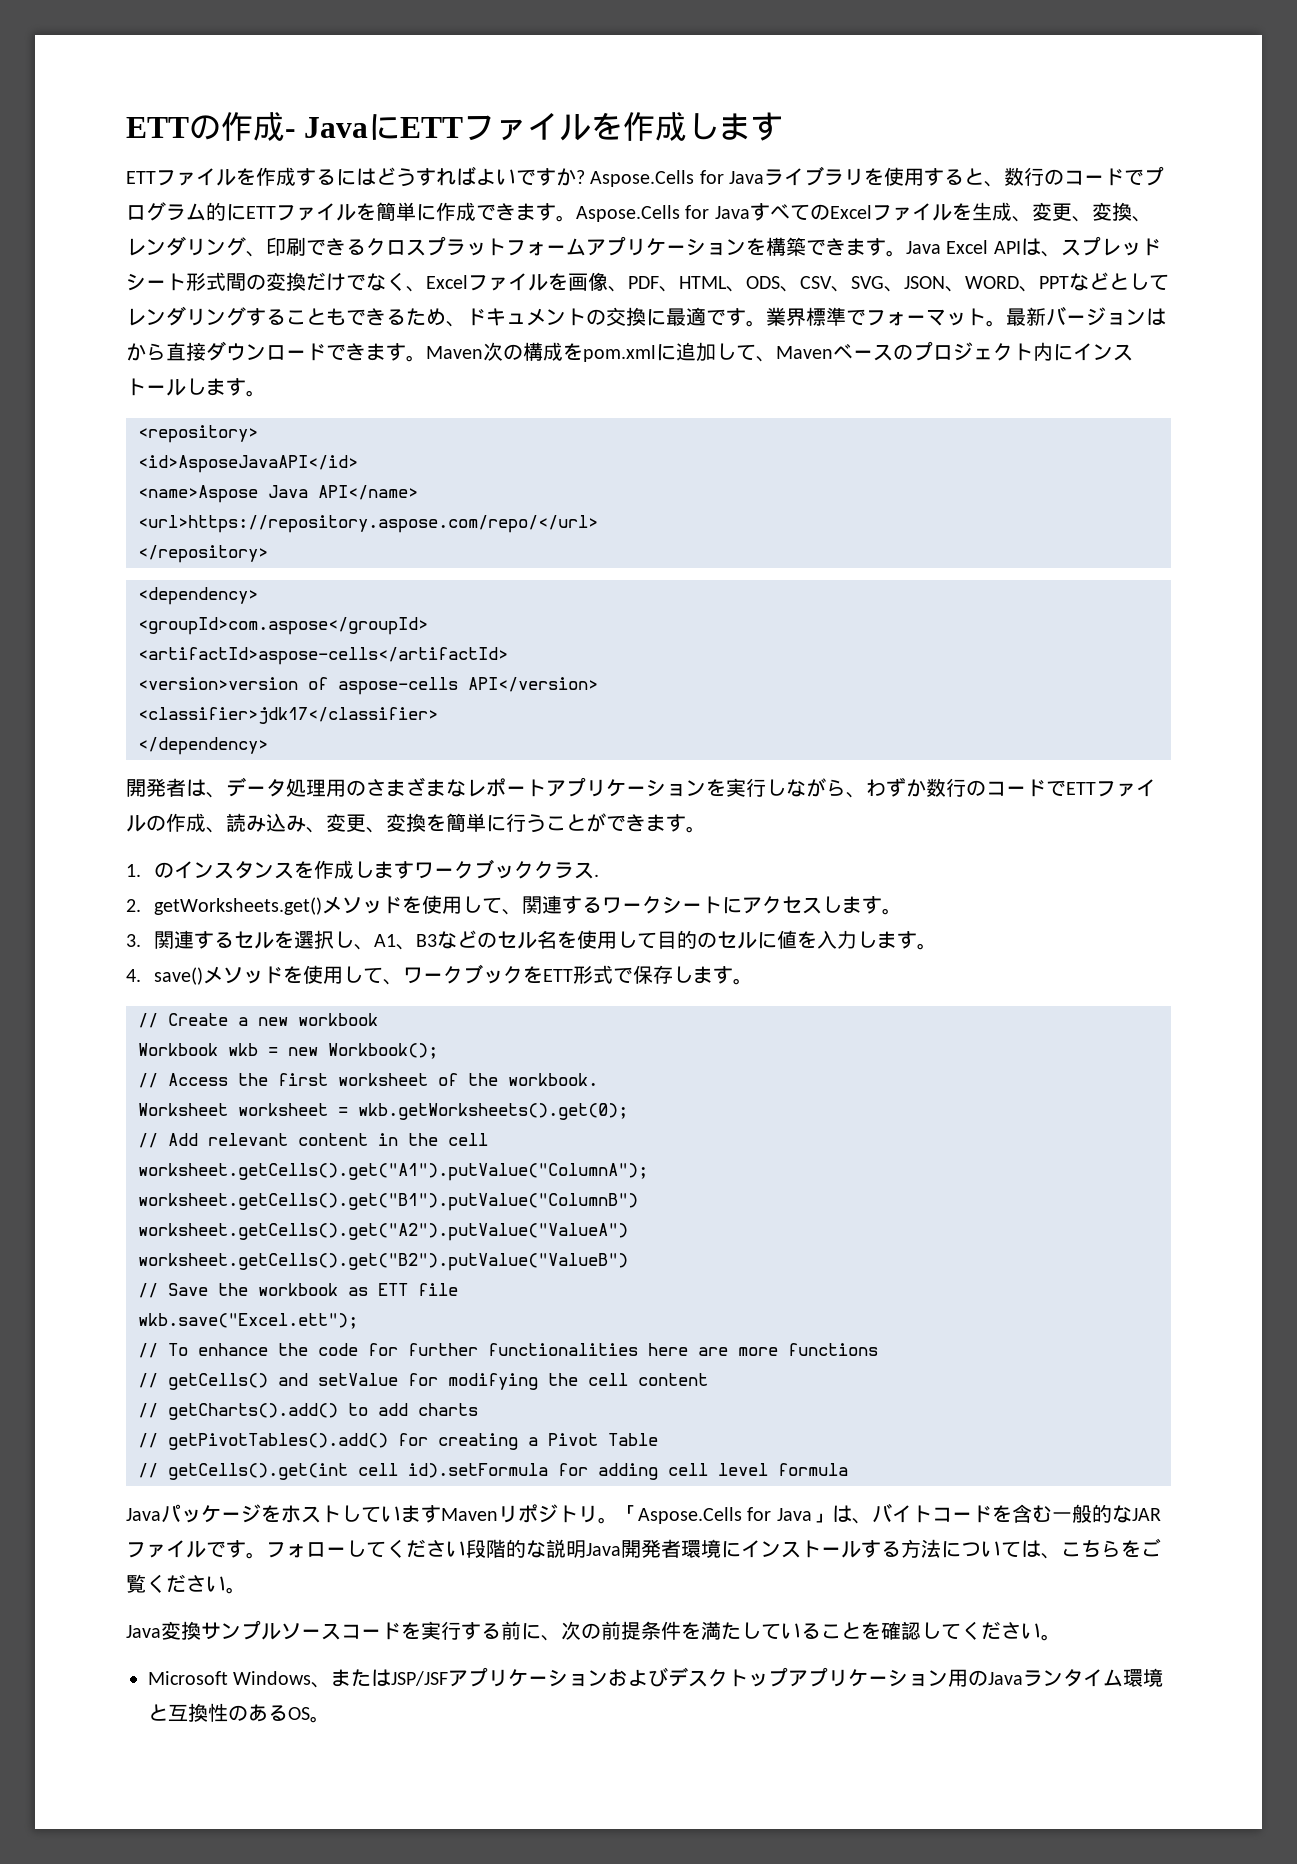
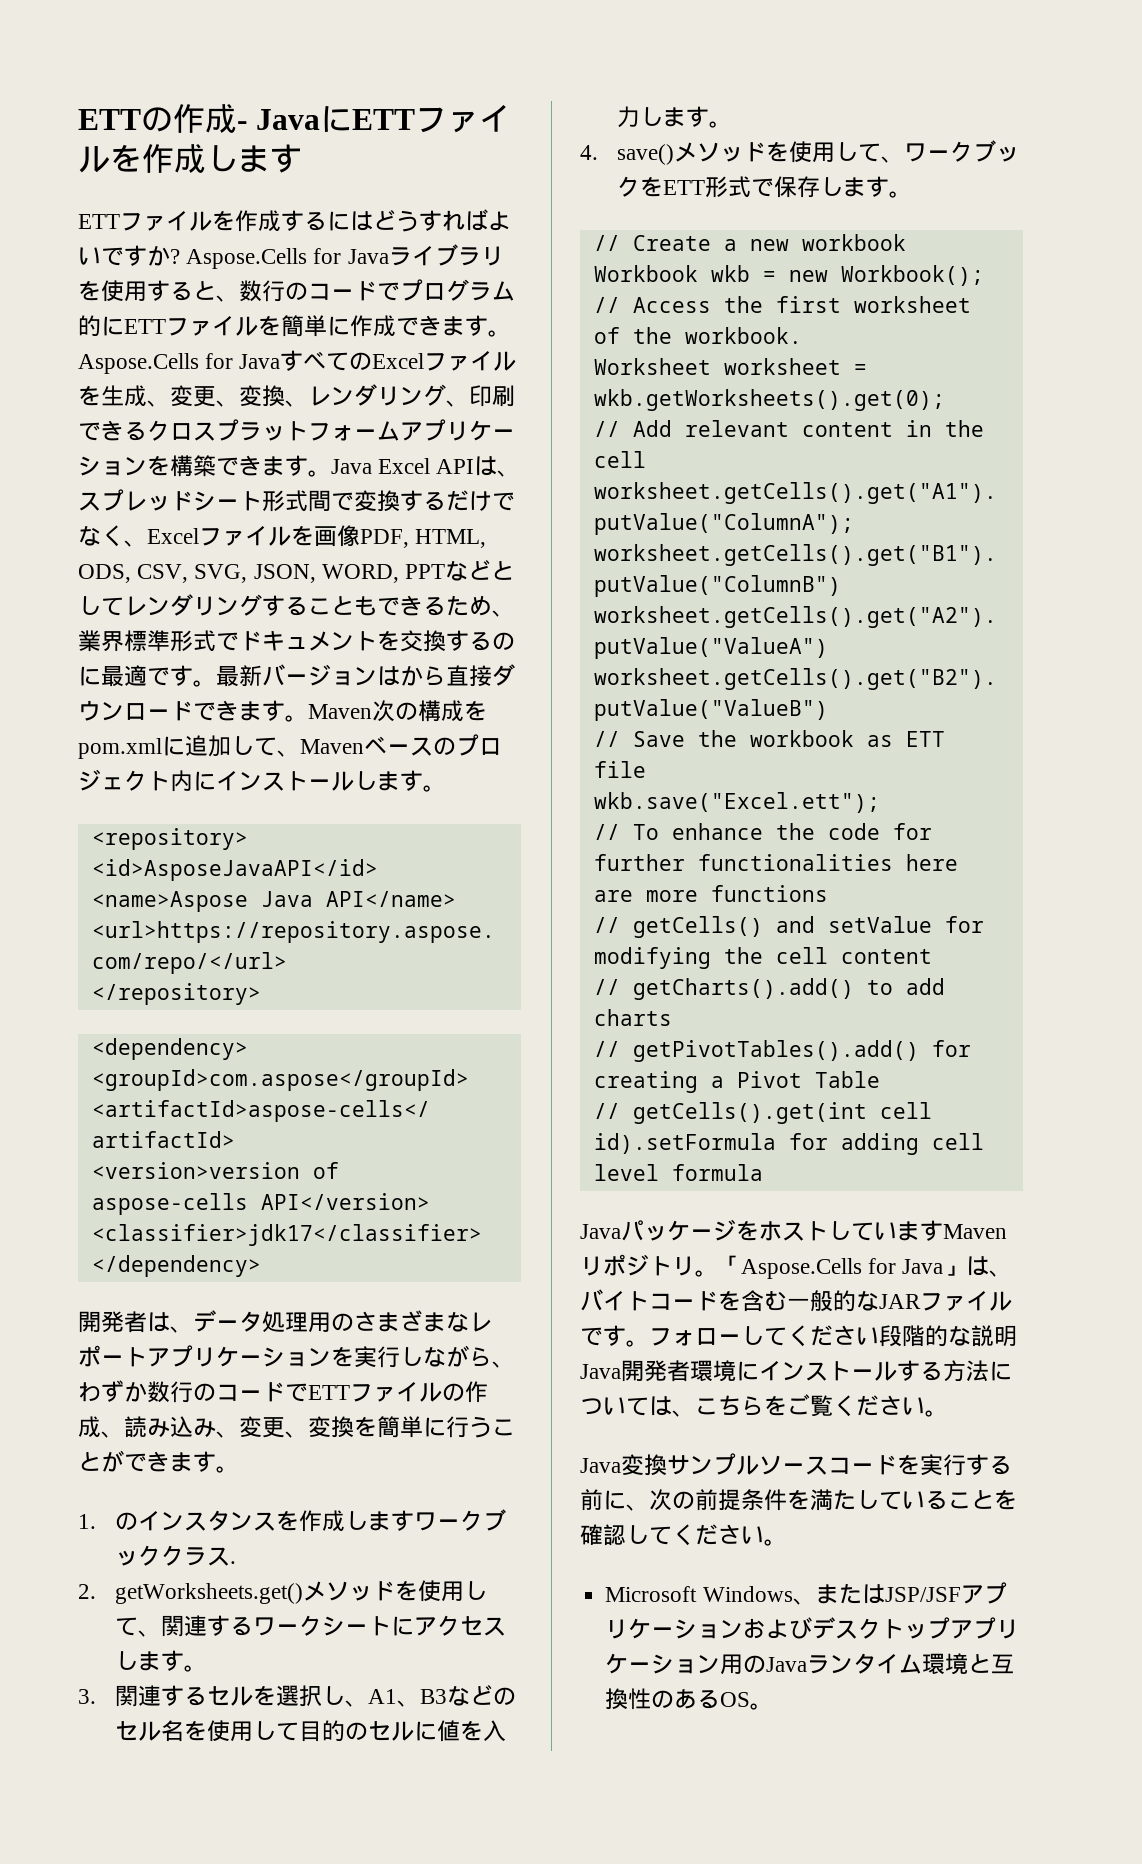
- Java Excel APIは、スプレッドシート形式間の変換だけでなく、Excelファイルを画像、PDF、HTML、ODS、CSV、SVG、JSON、WORD、PPTなどとしてレンダリングすることもできるため、ドキュメントの交換に最適です。業界標準でフォーマット。
+ Java Excel APIは、スプレッドシート形式間で変換するだけでなく、Excelファイルを画像PDF, HTML, ODS, CSV, SVG, JSON, WORD, PPTなどとしてレンダリングすることもできるため、業界標準形式でドキュメントを交換するのに最適です。

